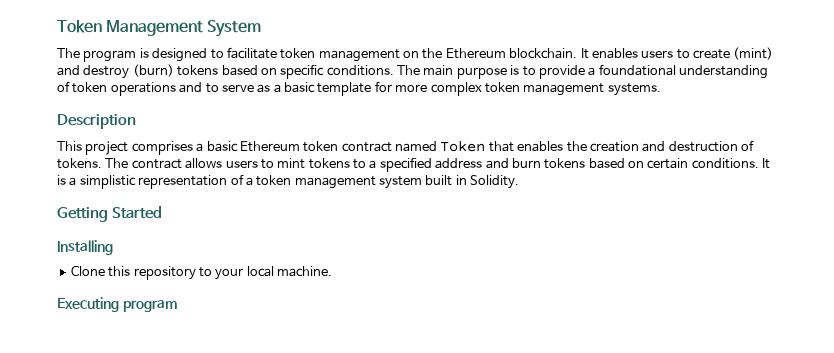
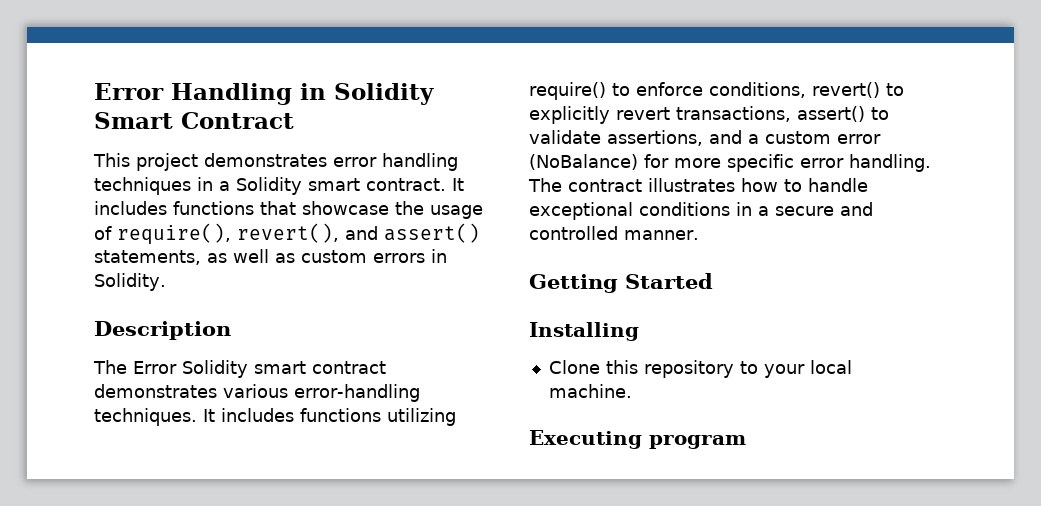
- Token Management System
- The program is designed to facilitate token management on the Ethereum blockchain. It enables users to create (mint) and destroy (burn) tokens based on specific conditions. The main purpose is to provide a foundational understanding of token operations and to serve as a basic template for more complex token management systems.
+ Error Handling in Solidity Smart Contract
+ This project demonstrates error handling techniques in a Solidity smart contract. It includes functions that showcase the usage of require(), revert(), and assert() statements, as well as custom errors in Solidity.
  Description
- This project comprises a basic Ethereum token contract named Token that enables the creation and destruction of tokens. The contract allows users to mint tokens to a specified address and burn tokens based on certain conditions. It is a simplistic representation of a token management system built in Solidity.
+ The Error Solidity smart contract demonstrates various error-handling techniques. It includes functions utilizing require() to enforce conditions, revert() to explicitly revert transactions, assert() to validate assertions, and a custom error (NoBalance) for more specific error handling. The contract illustrates how to handle exceptional conditions in a secure and controlled manner.

